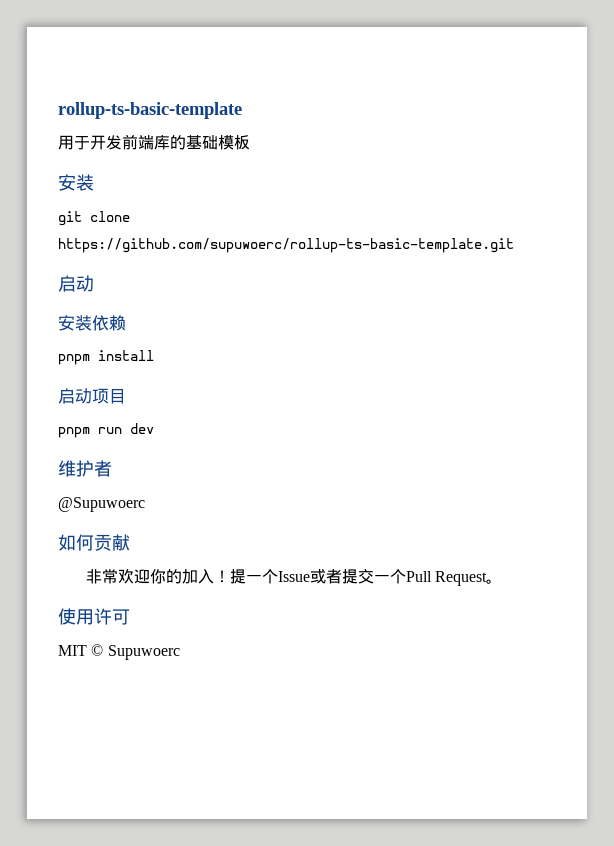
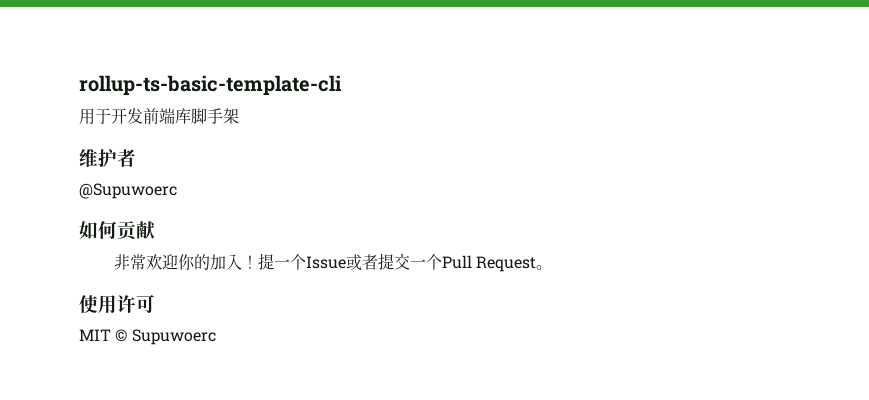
- rollup-ts-basic-template
+ rollup-ts-basic-template-cli
- 用于开发前端库的基础模板
- 安装
- git clone https://github.com/supuwoerc/rollup-ts-basic-template.git
- 启动
- 安装依赖
- pnpm install
- 启动项目
- pnpm run dev
+ 用于开发前端库脚手架

